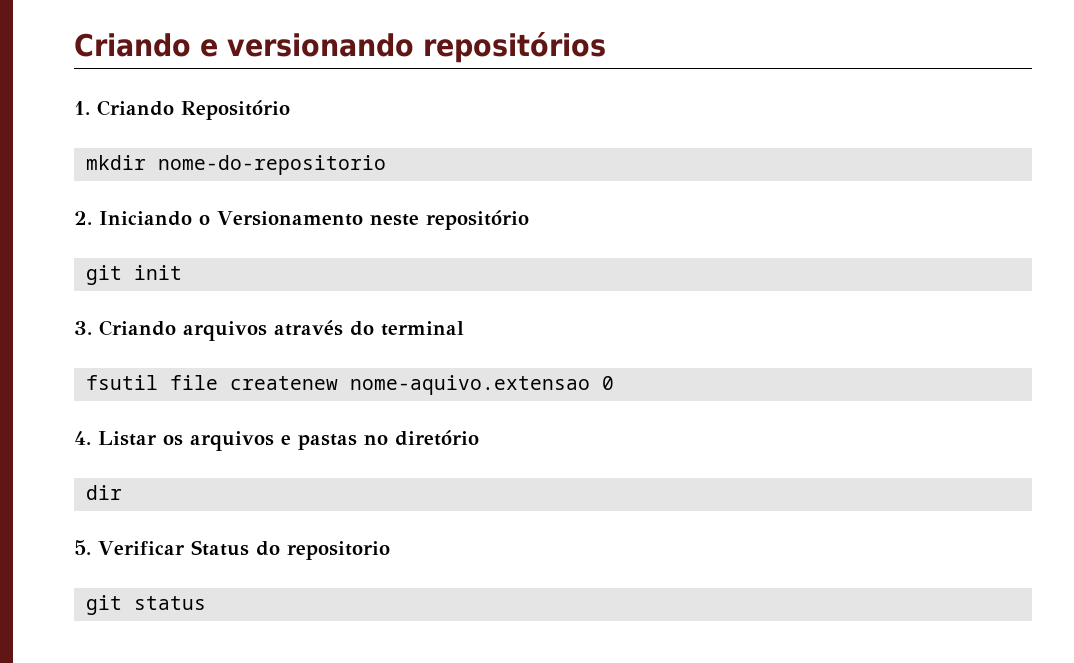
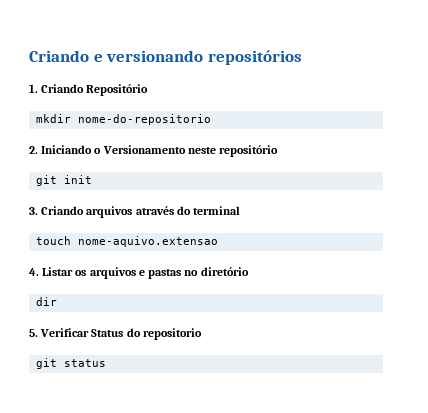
- fsutil file createnew nome-aquivo.extensao 0
+ touch nome-aquivo.extensao

